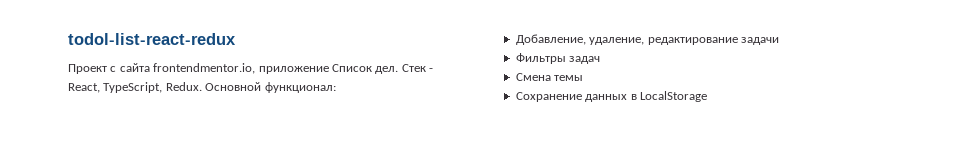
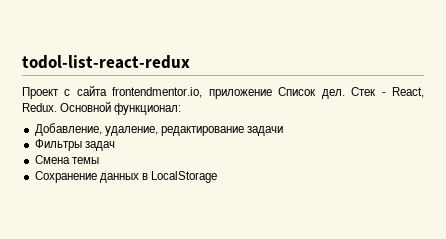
- Стек - React, TypeScript, Redux.
+ Стек - React, Redux.

